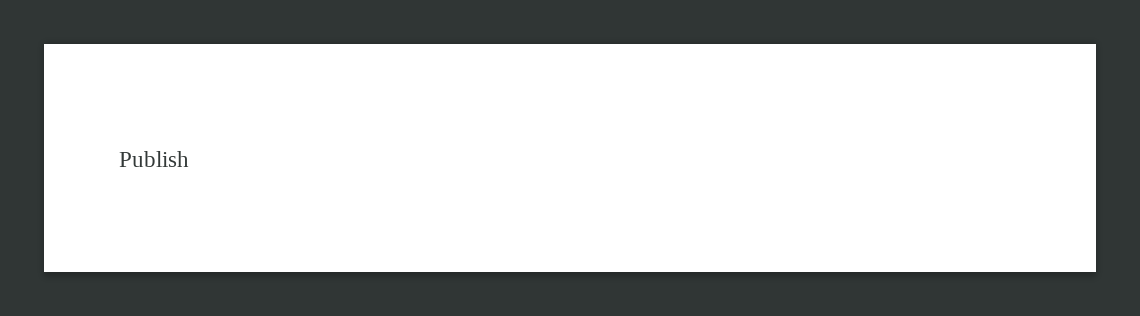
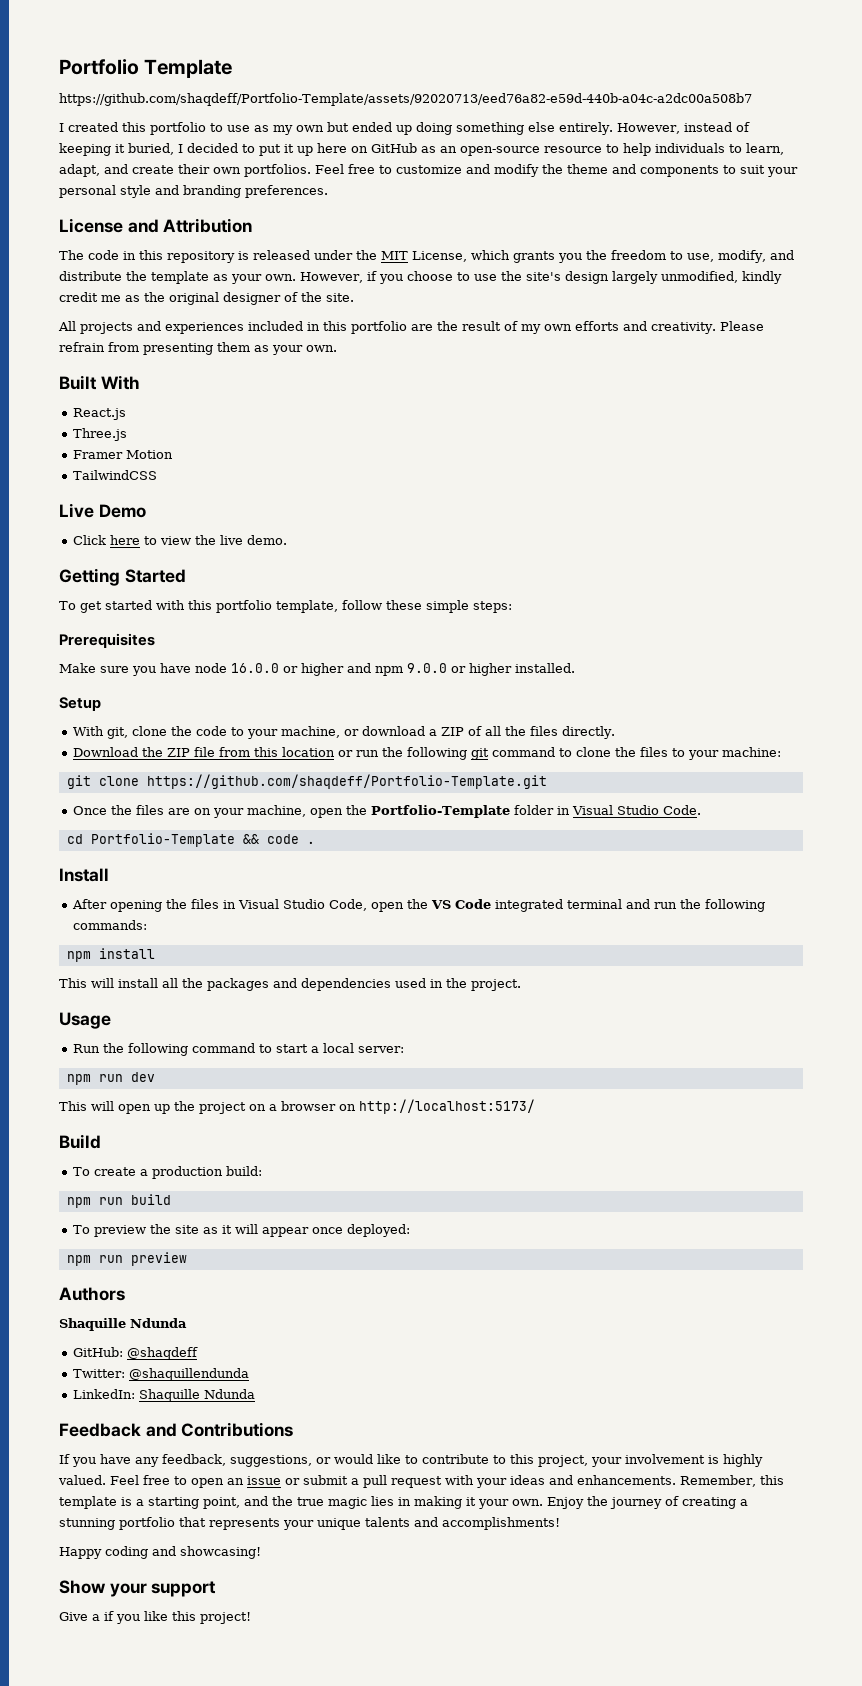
- Publish
+ Portfolio Template
+ https://github.com/shaqdeff/Portfolio-Template/assets/92020713/eed76a82-e59d-440b-a04c-a2dc00a508b7
+ I created this portfolio to use as my own but ended up doing something else entirely. However, instead of keeping it buried, I decided to put it up here on GitHub as an open-source resource to help individuals to learn, adapt, and create their own portfolios. Feel free to customize and modify the theme and components to suit your personal style and branding preferences.
+ License and Attribution
+ The code in this repository is released under the MIT License, which grants you the freedom to use, modify, and distribute the template as your own. However, if you choose to use the site's design largely unmodified, kindly credit me as the original designer of the site.
+ All projects and experiences included in this portfolio are the result of my own efforts and creativity. Please refrain from presenting them as your own.
+ Built With
+ React.js
+ Three.js
+ Framer Motion
+ TailwindCSS
+ Live Demo
+ Click here to view the live demo.
+ Getting Started
+ To get started with this portfolio template, follow these simple steps:
+ Prerequisites
+ Make sure you have node 16.0.0 or higher and npm 9.0.0 or higher installed.
+ Setup
+ With git, clone the code to your machine, or download a ZIP of all the files directly.
+ Download the ZIP file from this location or run the following git command to clone the files to your machine:
+ git clone https://github.com/shaqdeff/Portfolio-Template.git
+ Once the files are on your machine, open the Portfolio-Template folder in Visual Studio Code.
+ cd Portfolio-Template && code .
+ Install
+ After opening the files in Visual Studio Code, open the VS Code integrated terminal and run the following commands:
+ npm install
+ This will install all the packages and dependencies used in the project.
+ Usage
+ Run the following command to start a local server:
+ npm run dev
+ This will open up the project on a browser on http://localhost:5173/
+ Build
+ To create a production build:
+ npm run build
+ To preview the site as it will appear once deployed:
+ npm run preview
+ Authors
+ Shaquille Ndunda
+ GitHub: @shaqdeff
+ Twitter: @shaquillendunda
+ LinkedIn: Shaquille Ndunda
+ Feedback and Contributions
+ If you have any feedback, suggestions, or would like to contribute to this project, your involvement is highly valued. Feel free to open an issue or submit a pull request with your ideas and enhancements. Remember, this template is a starting point, and the true magic lies in making it your own. Enjoy the journey of creating a stunning portfolio that represents your unique talents and accomplishments!
+ Happy coding and showcasing!
+ Show your support
+ Give a if you like this project!

